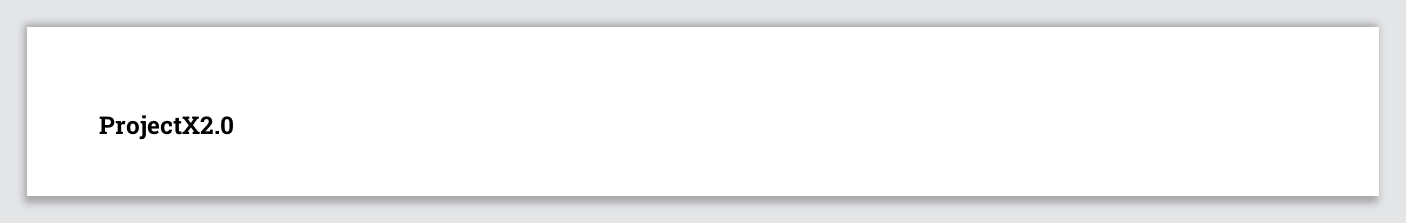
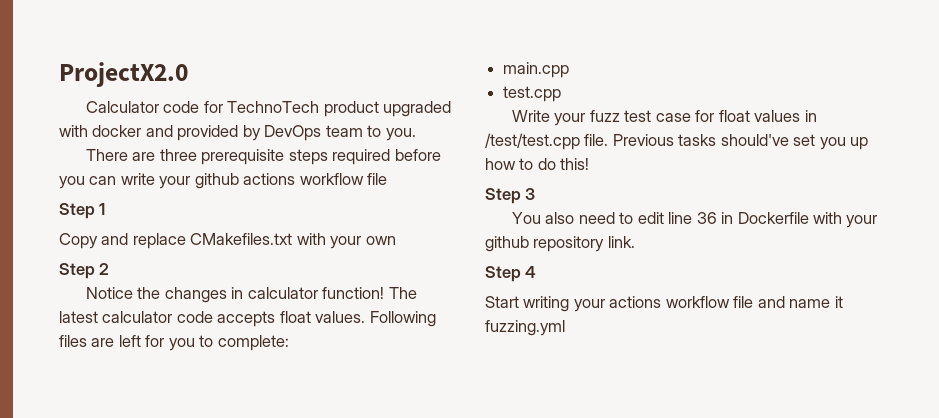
+ Calculator code for TechnoTech product upgraded with docker and provided by DevOps team to you.
+ There are three prerequisite steps required before you can write your github actions workflow file
+ Step 1
+ Copy and replace CMakefiles.txt with your own
+ Step 2
+ Notice the changes in calculator function! The latest calculator code accepts float values. Following files are left for you to complete:
+ main.cpp
+ test.cpp
+ Write your fuzz test case for float values in /test/test.cpp file. Previous tasks should've set you up how to do this!
+ Step 3
+ You also need to edit line 36 in Dockerfile with your github repository link.
+ Step 4
+ Start writing your actions workflow file and name it fuzzing.yml

